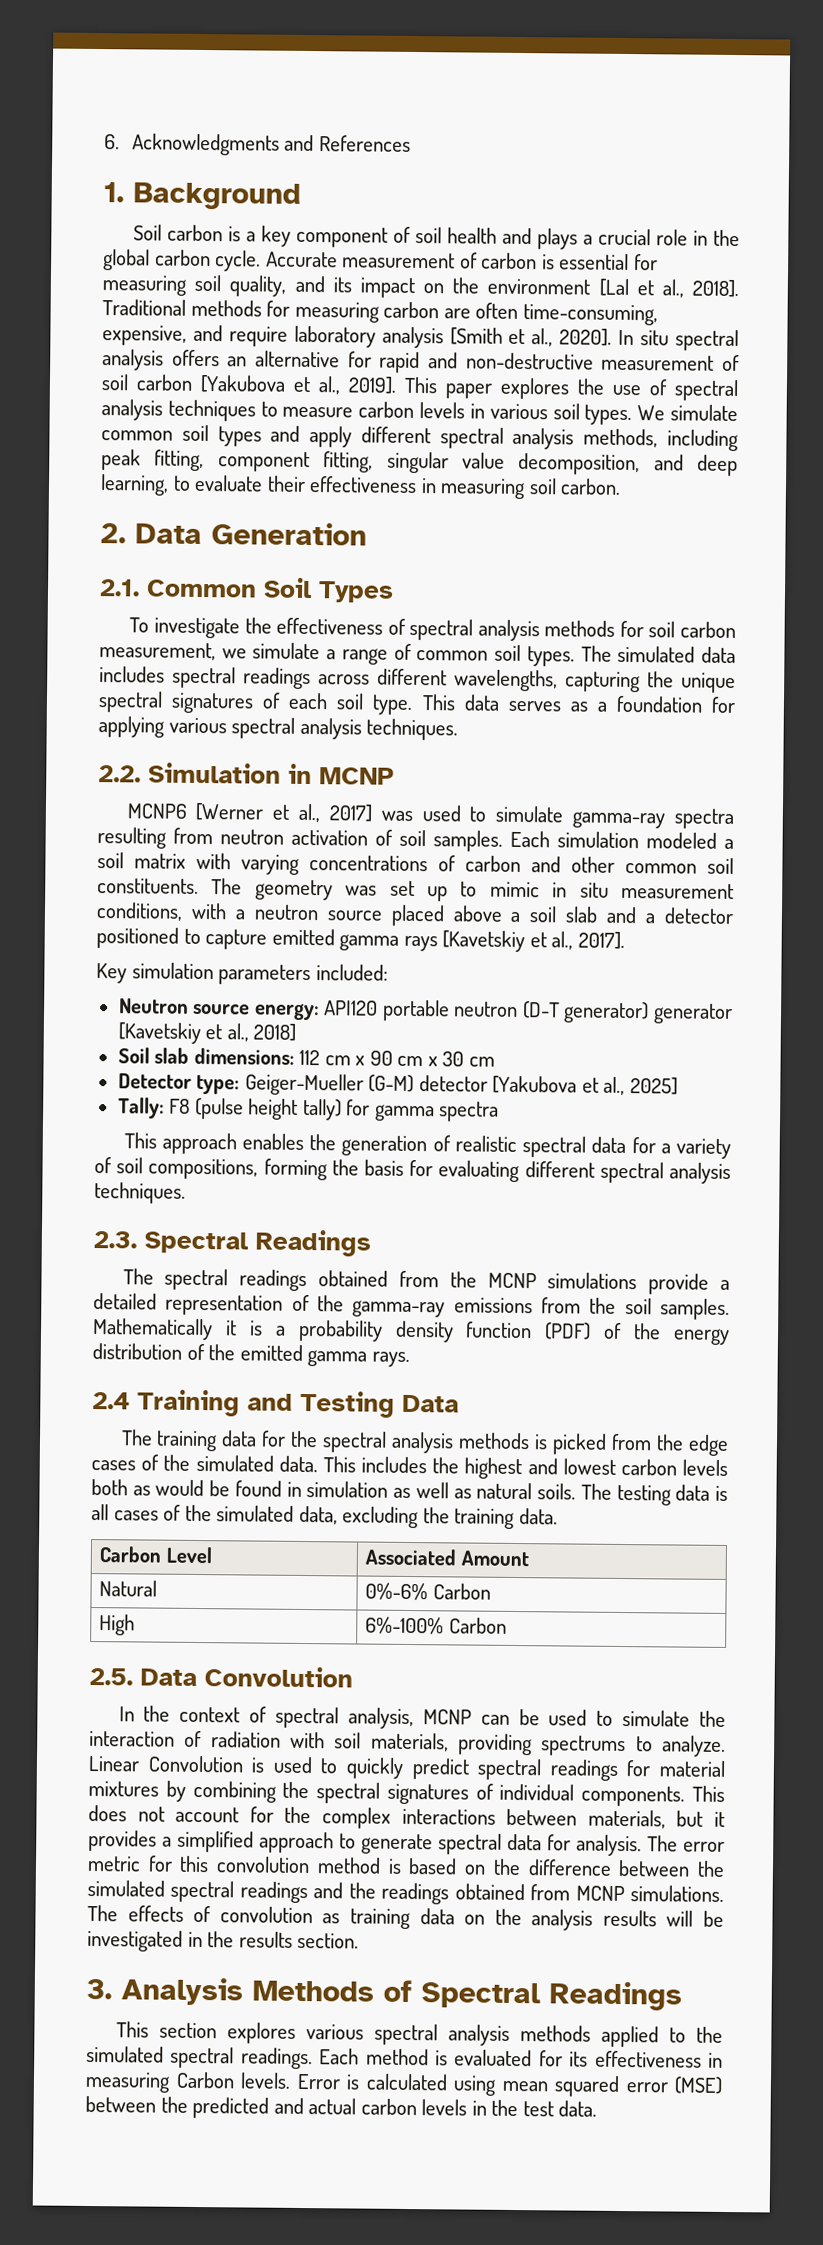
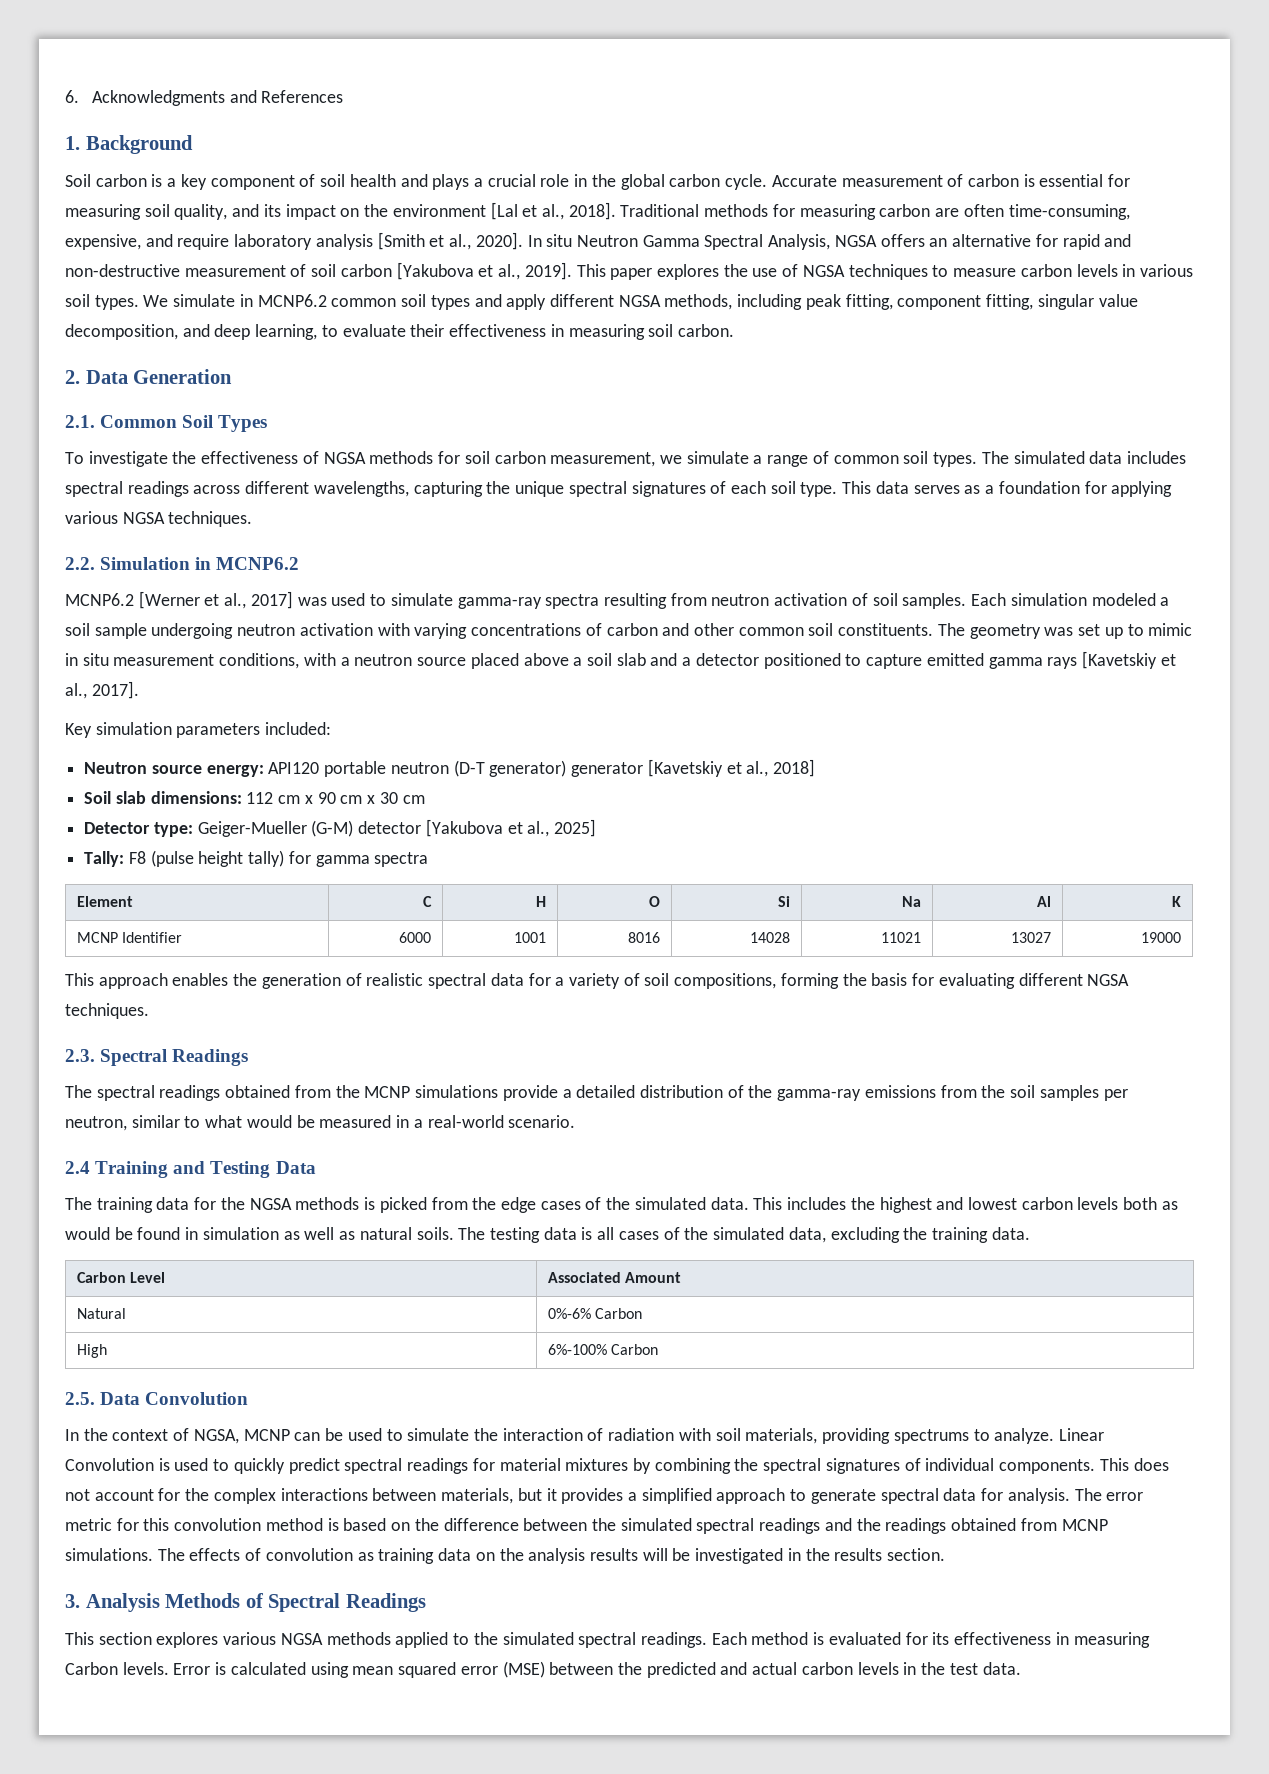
- In situ spectral analysis offers an alternative for rapid and non-destructive measurement of soil carbon [Yakubova et al., 2019].
+ In situ Neutron Gamma Spectral Analysis, NGSA offers an alternative for rapid and non-destructive measurement of soil carbon [Yakubova et al., 2019].
- This paper explores the use of spectral analysis techniques to measure carbon levels in various soil types.
+ This paper explores the use of NGSA techniques to measure carbon levels in various soil types.
- We simulate common soil types and apply different spectral analysis methods, including peak fitting, component fitting, singular value decomposition, and deep learning, to evaluate their effectiveness in measuring soil carbon.
+ We simulate in MCNP6.2 common soil types and apply different NGSA methods, including peak fitting, component fitting, singular value decomposition, and deep learning, to evaluate their effectiveness in measuring soil carbon.
- To investigate the effectiveness of spectral analysis methods for soil carbon measurement, we simulate a range of common soil types.
+ To investigate the effectiveness of NGSA methods for soil carbon measurement, we simulate a range of common soil types.
- This data serves as a foundation for applying various spectral analysis techniques.
+ This data serves as a foundation for applying various NGSA techniques.
- 2.2. Simulation in MCNP
- MCNP6 [Werner et al., 2017] was used to simulate gamma-ray spectra resulting from neutron activation of soil samples.
+ 2.2. Simulation in MCNP6.2
+ MCNP6.2 [Werner et al., 2017] was used to simulate gamma-ray spectra resulting from neutron activation of soil samples.
- Each simulation modeled a soil matrix with varying concentrations of carbon and other common soil constituents.
+ Each simulation modeled a soil sample undergoing neutron activation with varying concentrations of carbon and other common soil constituents.
+ Element | C | H | O | Si | Na | Al | K
+ MCNP Identifier | 6000 | 1001 | 8016 | 14028 | 11021 | 13027 | 19000
- This approach enables the generation of realistic spectral data for a variety of soil compositions, forming the basis for evaluating different spectral analysis techniques.
+ This approach enables the generation of realistic spectral data for a variety of soil compositions, forming the basis for evaluating different NGSA techniques.
- The spectral readings obtained from the MCNP simulations provide a detailed representation of the gamma-ray emissions from the soil samples. Mathematically it is a probability density function (PDF) of the energy distribution of the emitted gamma rays.
+ The spectral readings obtained from the MCNP simulations provide a detailed distribution of the gamma-ray emissions from the soil samples per neutron, similar to what would be measured in a real-world scenario.
- The training data for the spectral analysis methods is picked from the edge cases of the simulated data.
+ The training data for the NGSA methods is picked from the edge cases of the simulated data.
- In the context of spectral analysis, MCNP can be used to simulate the interaction of radiation with soil materials, providing spectrums to analyze.
+ In the context of NGSA, MCNP can be used to simulate the interaction of radiation with soil materials, providing spectrums to analyze.
- This section explores various spectral analysis methods applied to the simulated spectral readings.
+ This section explores various NGSA methods applied to the simulated spectral readings.

